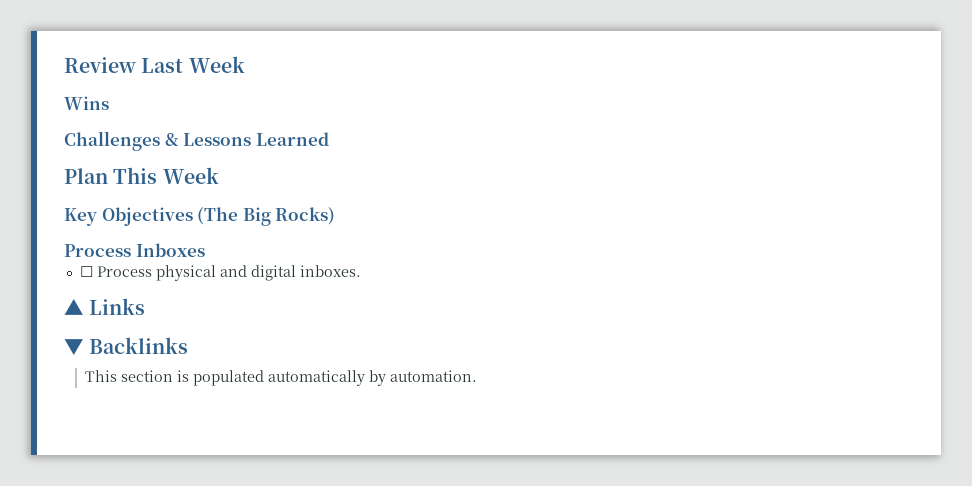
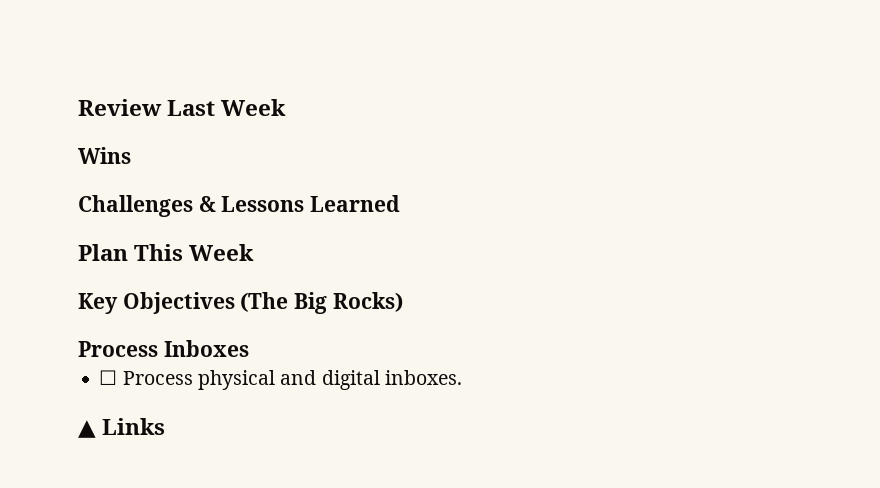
- ▼ Backlinks
- This section is populated automatically by automation.

